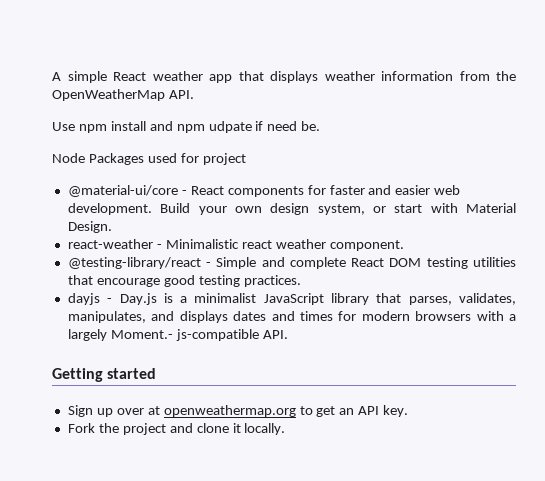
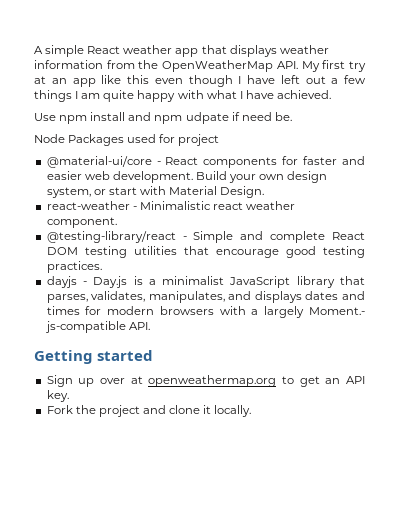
- A simple React weather app that displays weather information from the OpenWeatherMap API.
+ A simple React weather app that displays weather information from the OpenWeatherMap API. My first try at an app like this even though I have left out a few things I am quite happy with what I have achieved.

